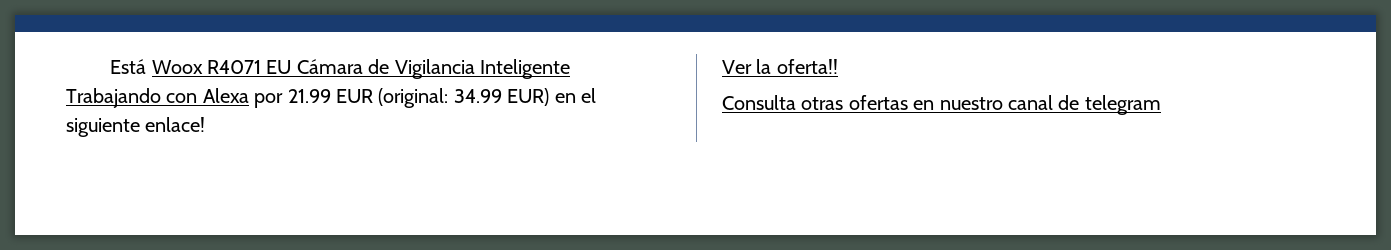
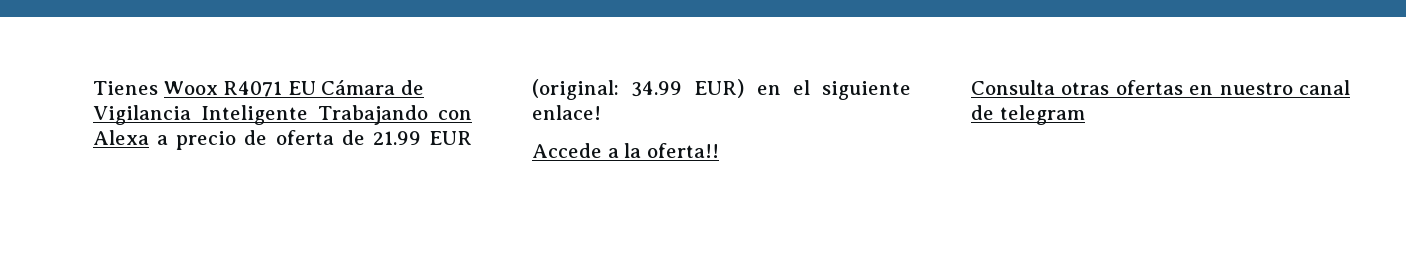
- Está Woox R4071 EU Cámara de Vigilancia Inteligente Trabajando con Alexa por 21.99 EUR (original: 34.99 EUR) en el siguiente enlace!
+ Tienes Woox R4071 EU Cámara de Vigilancia Inteligente Trabajando con Alexa a precio de oferta de 21.99 EUR (original: 34.99 EUR) en el siguiente enlace!
- Ver la oferta!!
+ Accede a la oferta!!

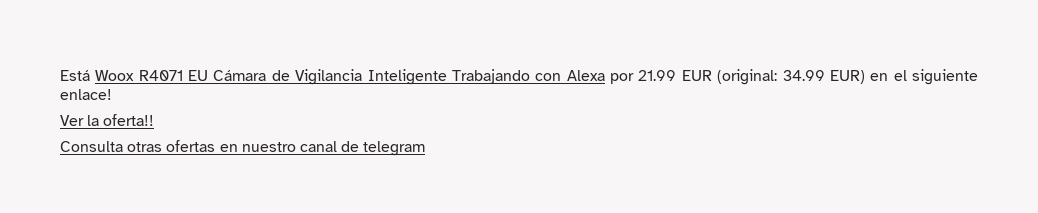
- Tienes Woox R4071 EU Cámara de Vigilancia Inteligente Trabajando con Alexa a precio de oferta de 21.99 EUR (original: 34.99 EUR) en el siguiente enlace!
+ Está Woox R4071 EU Cámara de Vigilancia Inteligente Trabajando con Alexa por 21.99 EUR (original: 34.99 EUR) en el siguiente enlace!
- Accede a la oferta!!
+ Ver la oferta!!

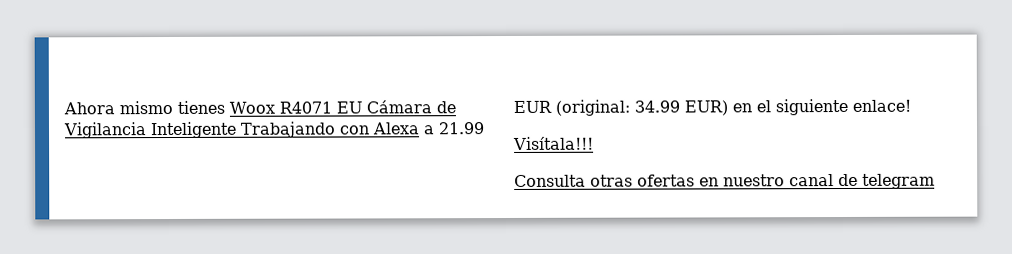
- Está Woox R4071 EU Cámara de Vigilancia Inteligente Trabajando con Alexa por 21.99 EUR (original: 34.99 EUR) en el siguiente enlace!
+ Ahora mismo tienes Woox R4071 EU Cámara de Vigilancia Inteligente Trabajando con Alexa a 21.99 EUR (original: 34.99 EUR) en el siguiente enlace!
- Ver la oferta!!
+ Visítala!!!

